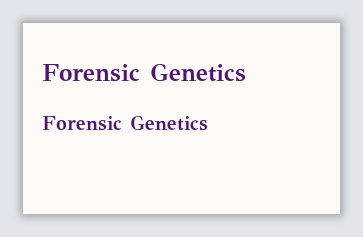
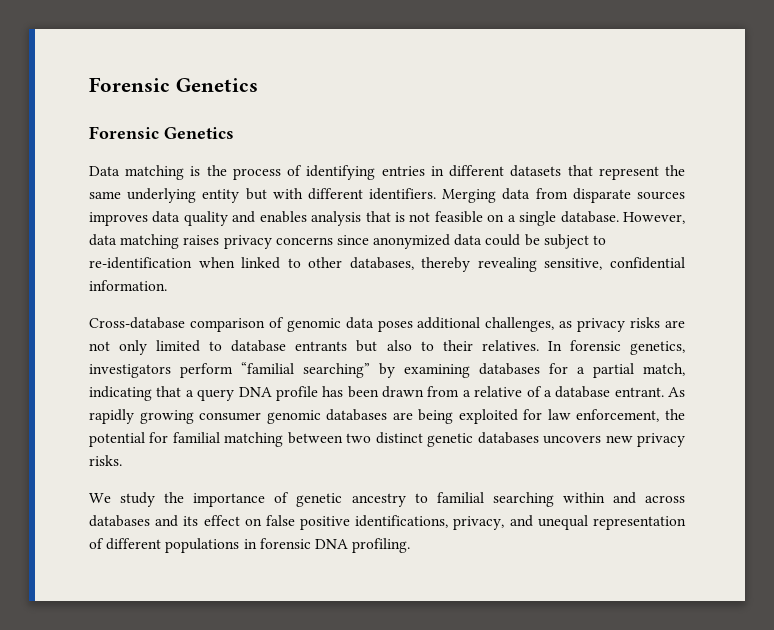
+ Data matching is the process of identifying entries in different datasets that represent the same underlying entity but with different identifiers. Merging data from disparate sources improves data quality and enables analysis that is not feasible on a single database. However, data matching raises privacy concerns since anonymized data could be subject to re-identification when linked to other databases, thereby revealing sensitive, confidential information.
+ Cross-database comparison of genomic data poses additional challenges, as privacy risks are not only limited to database entrants but also to their relatives. In forensic genetics, investigators perform “familial searching” by examining databases for a partial match, indicating that a query DNA profile has been drawn from a relative of a database entrant. As rapidly growing consumer genomic databases are being exploited for law enforcement, the potential for familial matching between two distinct genetic databases uncovers new privacy risks.
+ We study the importance of genetic ancestry to familial searching within and across databases and its effect on false positive identifications, privacy, and unequal representation of different populations in forensic DNA profiling.

